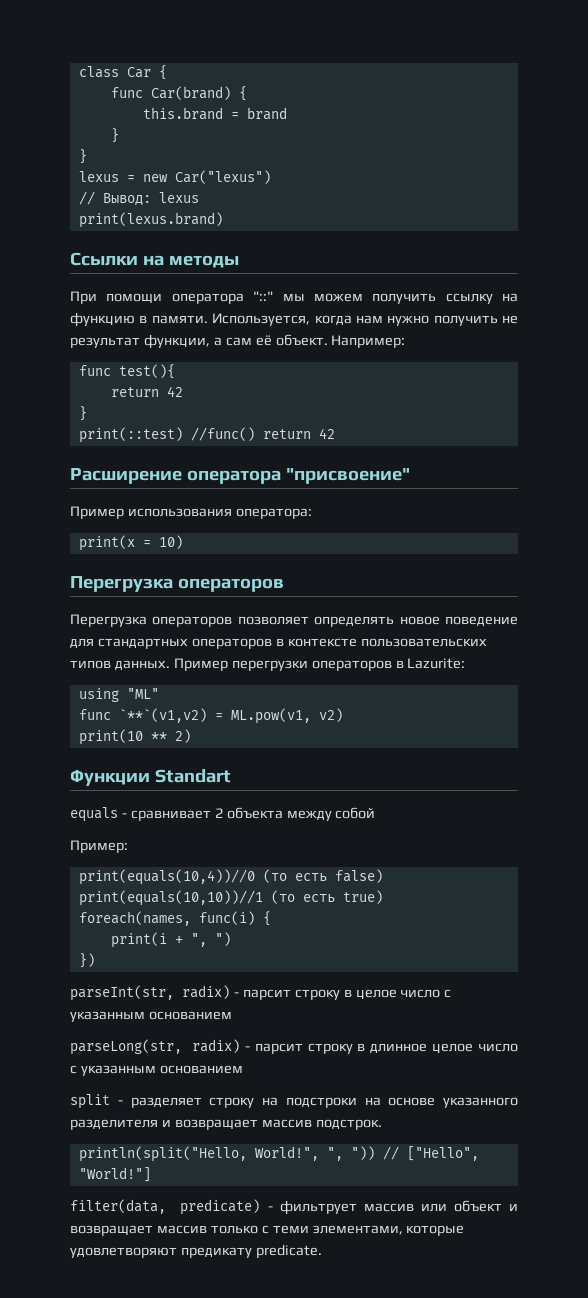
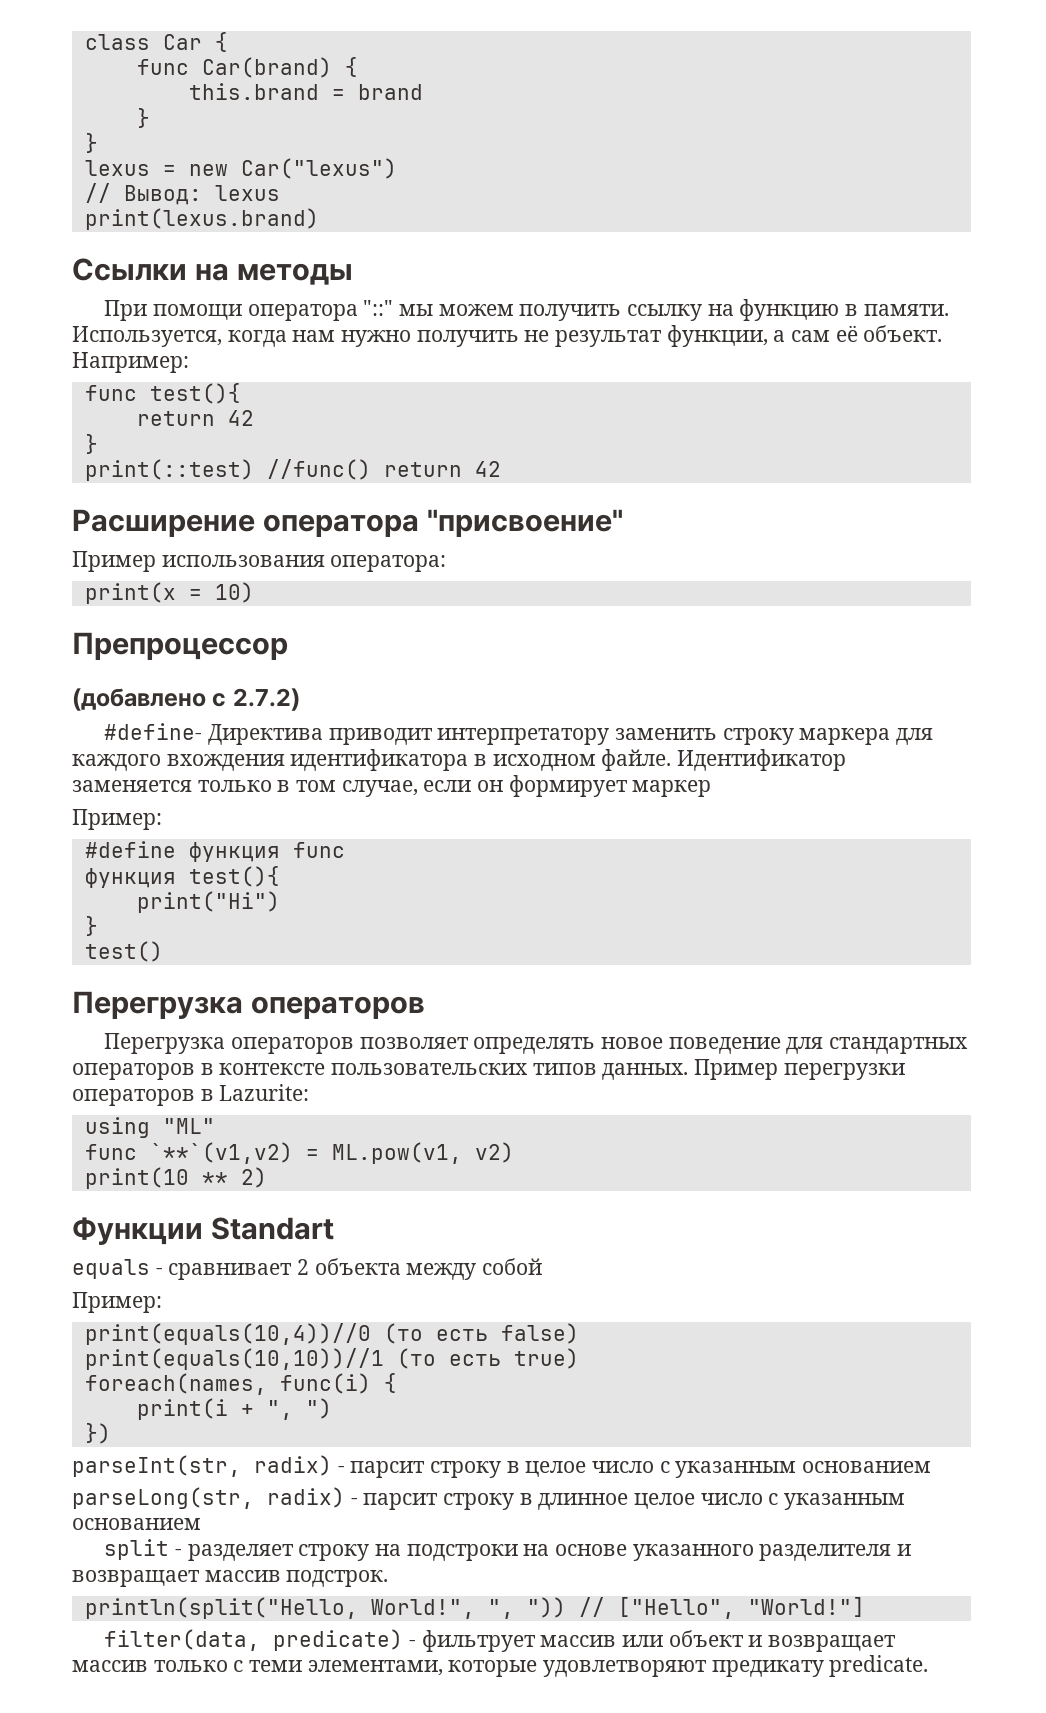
+ Препроцессор
+ (добавлено с 2.7.2)
+ #define- Директива приводит интерпретатору заменить строку маркера для каждого вхождения идентификатора в исходном файле. Идентификатор заменяется только в том случае, если он формирует маркер
+ Пример:
+ #define функция func
+ функция test(){
+ print("Hi")
+ }
+ test()

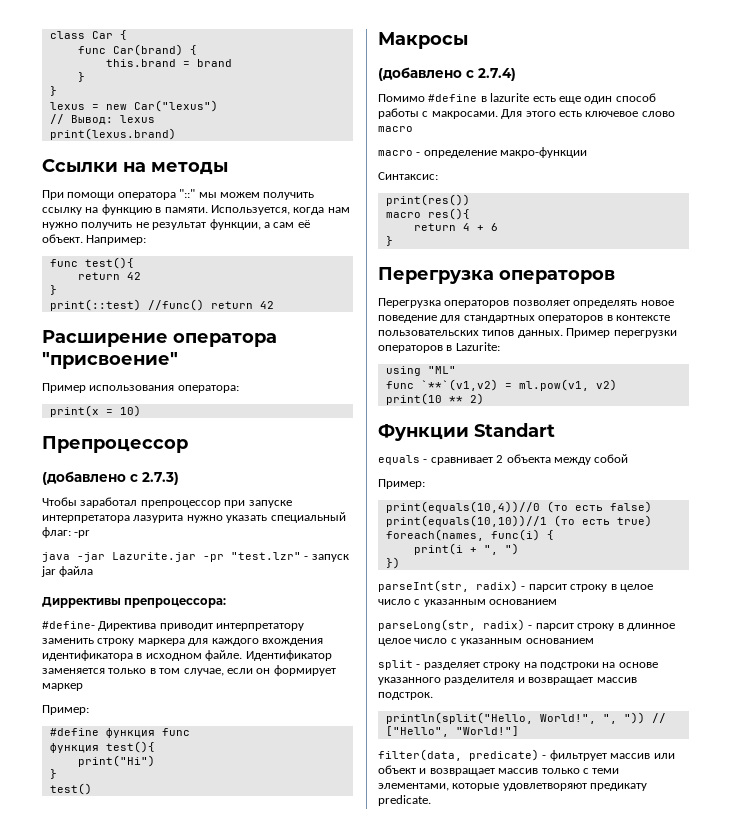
- (добавлено с 2.7.2)
+ (добавлено с 2.7.3)
+ Чтобы заработал препроцессор при запуске интерпретатора лазурита нужно указать специальный флаг: -pr
+ java -jar Lazurite.jar -pr "test.lzr" - запуск jar файла
+ Диррективы препроцессора:
+ Макросы
+ (добавлено с 2.7.4)
+ Помимо #define в lazurite есть еще один способ работы с макросами. Для этого есть ключевое слово macro
+ macro - определение макро-функции
+ Синтаксис:
+ print(res())
+ macro res(){
+ return 4 + 6
+ }
- func `**`(v1,v2) = ML.pow(v1, v2)
+ func `**`(v1,v2) = ml.pow(v1, v2)

